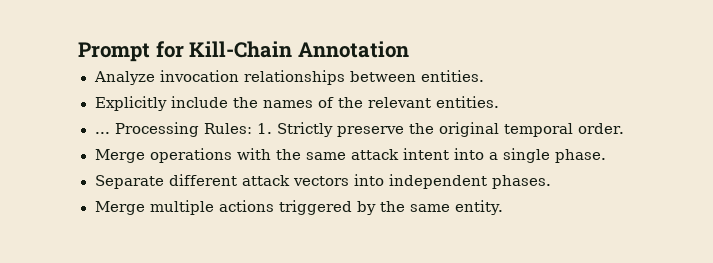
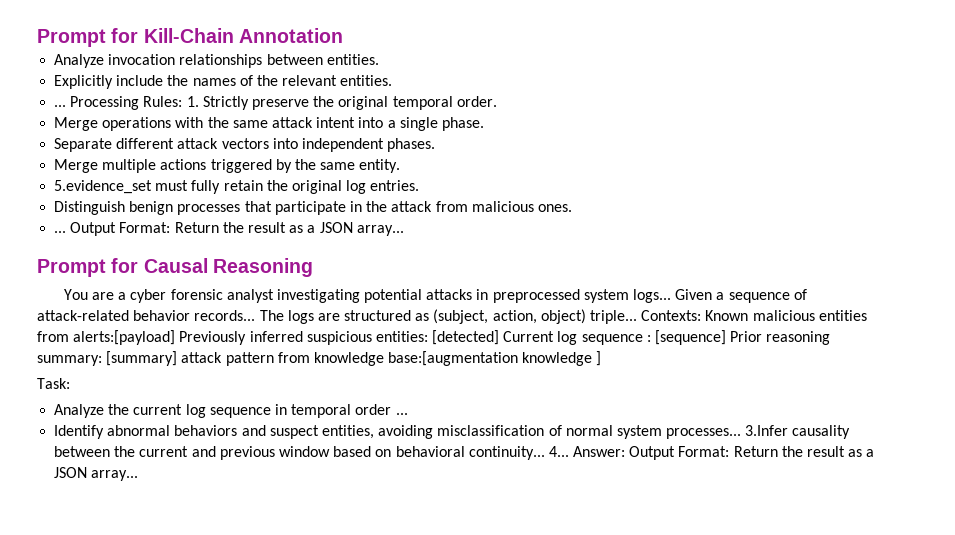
+ 5.evidence_set must fully retain the original log entries.
+ Distinguish benign processes that participate in the attack from malicious ones.
+ ... Output Format: Return the result as a JSON array...
+ Prompt for Causal Reasoning
+ You are a cyber forensic analyst investigating potential attacks in preprocessed system logs... Given a sequence of attack-related behavior records... The logs are structured as (subject, action, object) triple... Contexts: Known malicious entities from alerts:[payload] Previously inferred suspicious entities: [detected] Current log sequence : [sequence] Prior reasoning summary: [summary] attack pattern from knowledge base:[augmentation knowledge ]
+ Task:
+ Analyze the current log sequence in temporal order ...
+ Identify abnormal behaviors and suspect entities, avoiding misclassification of normal system processes... 3.Infer causality between the current and previous window based on behavioral continuity... 4... Answer: Output Format: Return the result as a JSON array...

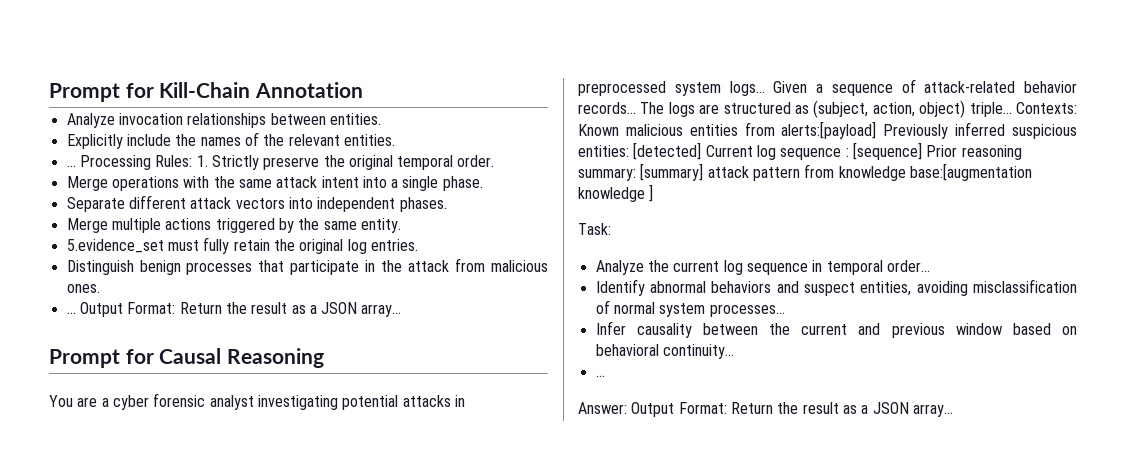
- Analyze the current log sequence in temporal order ...
+ Analyze the current log sequence in temporal order...
- Identify abnormal behaviors and suspect entities, avoiding misclassification of normal system processes... 3.Infer causality between the current and previous window based on behavioral continuity... 4... Answer: Output Format: Return the result as a JSON array...
+ Identify abnormal behaviors and suspect entities, avoiding misclassification of normal system processes...
+ Infer causality between the current and previous window based on behavioral continuity...
+ ...
+ Answer: Output Format: Return the result as a JSON array...

